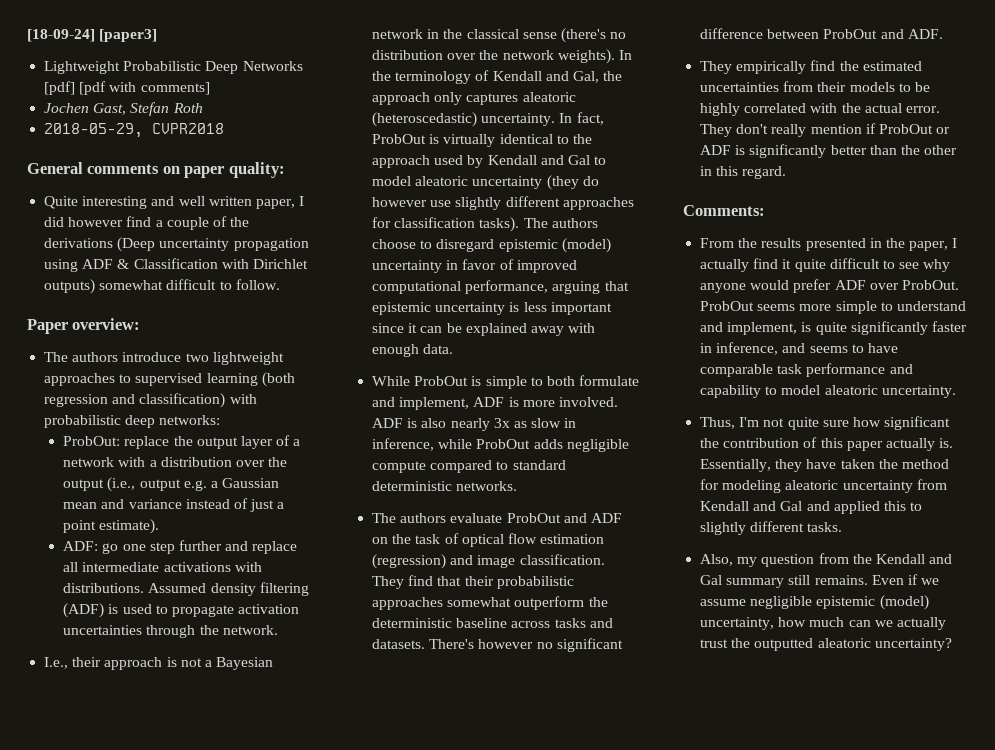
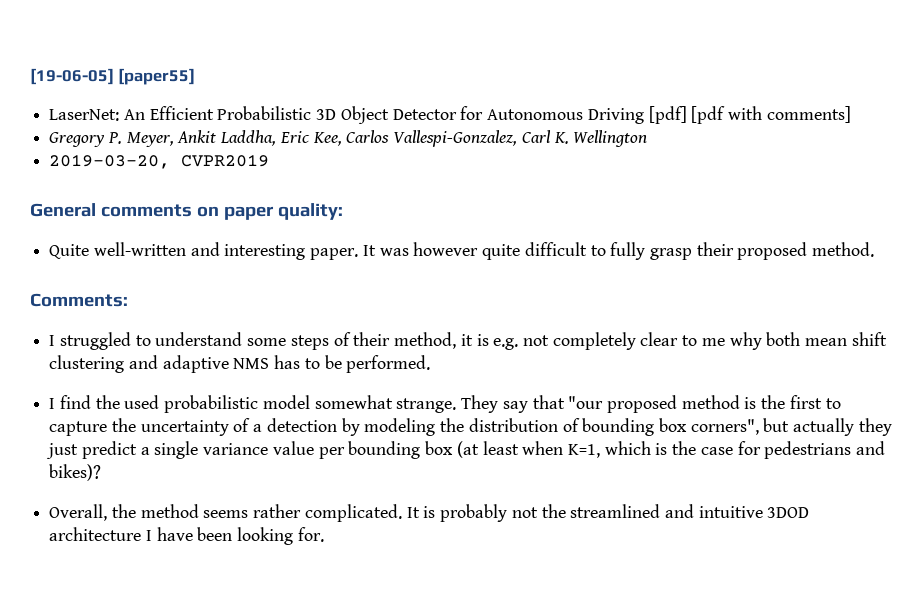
- [18-09-24] [paper3]
- Lightweight Probabilistic Deep Networks [pdf] [pdf with comments]
- Jochen Gast, Stefan Roth
- 2018-05-29, CVPR2018
+ [19-06-05] [paper55]
+ LaserNet: An Efficient Probabilistic 3D Object Detector for Autonomous Driving [pdf] [pdf with comments]
+ Gregory P. Meyer, Ankit Laddha, Eric Kee, Carlos Vallespi-Gonzalez, Carl K. Wellington
+ 2019-03-20, CVPR2019
- Quite interesting and well written paper, I did however find a couple of the derivations (Deep uncertainty propagation using ADF & Classification with Dirichlet outputs) somewhat difficult to follow.
- Paper overview:
- The authors introduce two lightweight approaches to supervised learning (both regression and classification) with probabilistic deep networks:
- ProbOut: replace the output layer of a network with a distribution over the output (i.e., output e.g. a Gaussian mean and variance instead of just a point estimate).
- ADF: go one step further and replace all intermediate activations with distributions. Assumed density filtering (ADF) is used to propagate activation uncertainties through the network.
- I.e., their approach is not a Bayesian network in the classical sense (there's no distribution over the network weights). In the terminology of Kendall and Gal, the approach only captures aleatoric (heteroscedastic) uncertainty. In fact, ProbOut is virtually identical to the approach used by Kendall and Gal to model aleatoric uncertainty (they do however use slightly different approaches for classification tasks). The authors choose to disregard epistemic (model) uncertainty in favor of improved computational performance, arguing that epistemic uncertainty is less important since it can be explained away with enough data.
- While ProbOut is simple to both formulate and implement, ADF is more involved. ADF is also nearly 3x as slow in inference, while ProbOut adds negligible compute compared to standard deterministic networks.
- The authors evaluate ProbOut and ADF on the task of optical flow estimation (regression) and image classification. They find that their probabilistic approaches somewhat outperform the deterministic baseline across tasks and datasets. There's however no significant difference between ProbOut and ADF.
- They empirically find the estimated uncertainties from their models to be highly correlated with the actual error. They don't really mention if ProbOut or ADF is significantly better than the other in this regard.
+ Quite well-written and interesting paper. It was however quite difficult to fully grasp their proposed method.
  Comments:
- From the results presented in the paper, I actually find it quite difficult to see why anyone would prefer ADF over ProbOut. ProbOut seems more simple to understand and implement, is quite significantly faster in inference, and seems to have comparable task performance and capability to model aleatoric uncertainty.
- Thus, I'm not quite sure how significant the contribution of this paper actually is. Essentially, they have taken the method for modeling aleatoric uncertainty from Kendall and Gal and applied this to slightly different tasks.
- Also, my question from the Kendall and Gal summary still remains. Even if we assume negligible epistemic (model) uncertainty, how much can we actually trust the outputted aleatoric uncertainty?
+ I struggled to understand some steps of their method, it is e.g. not completely clear to me why both mean shift clustering and adaptive NMS has to be performed.
+ I find the used probabilistic model somewhat strange. They say that "our proposed method is the first to capture the uncertainty of a detection by modeling the distribution of bounding box corners", but actually they just predict a single variance value per bounding box (at least when K=1, which is the case for pedestrians and bikes)?
+ Overall, the method seems rather complicated. It is probably not the streamlined and intuitive 3DOD architecture I have been looking for.

